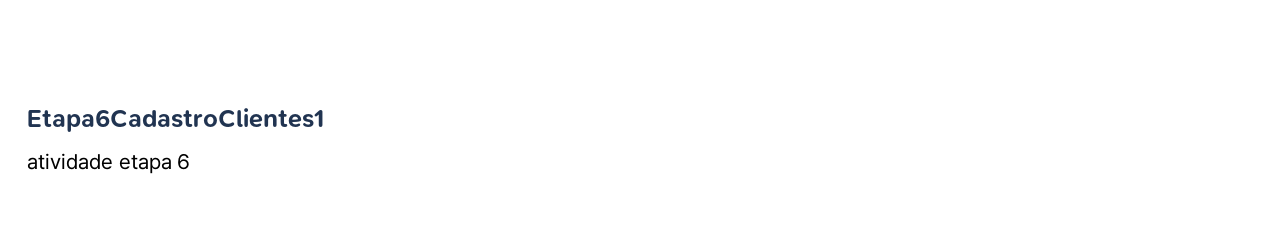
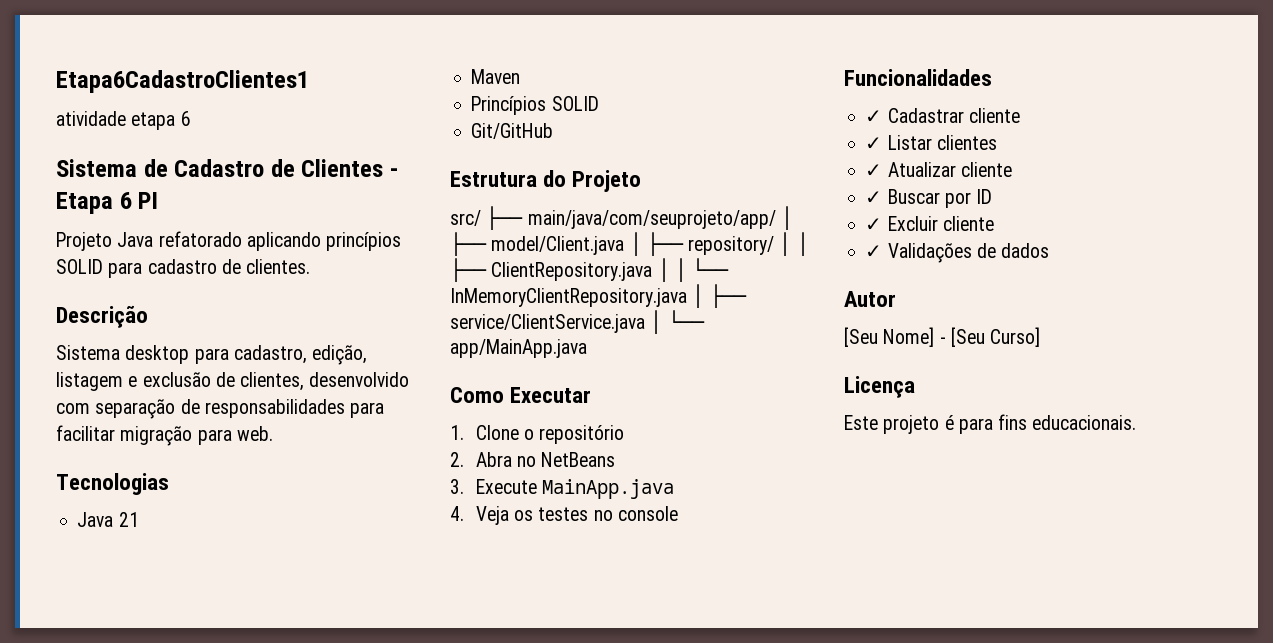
+ Sistema de Cadastro de Clientes - Etapa 6 PI
+ Projeto Java refatorado aplicando princípios SOLID para cadastro de clientes.
+ Descrição
+ Sistema desktop para cadastro, edição, listagem e exclusão de clientes, desenvolvido com separação de responsabilidades para facilitar migração para web.
+ Tecnologias
+ Java 21
+ Maven
+ Princípios SOLID
+ Git/GitHub
+ Estrutura do Projeto
+ src/ ├── main/java/com/seuprojeto/app/ │ ├── model/Client.java │ ├── repository/ │ │ ├── ClientRepository.java │ │ └── InMemoryClientRepository.java │ ├── service/ClientService.java │ └── app/MainApp.java
+ Como Executar
+ 1. Clone o repositório
+ 2. Abra no NetBeans
+ 3. Execute MainApp.java
+ 4. Veja os testes no console
+ Funcionalidades
+ ✓ Cadastrar cliente
+ ✓ Listar clientes
+ ✓ Atualizar cliente
+ ✓ Buscar por ID
+ ✓ Excluir cliente
+ ✓ Validações de dados
+ Autor
+ [Seu Nome] - [Seu Curso]
+ Licença
+ Este projeto é para fins educacionais.

